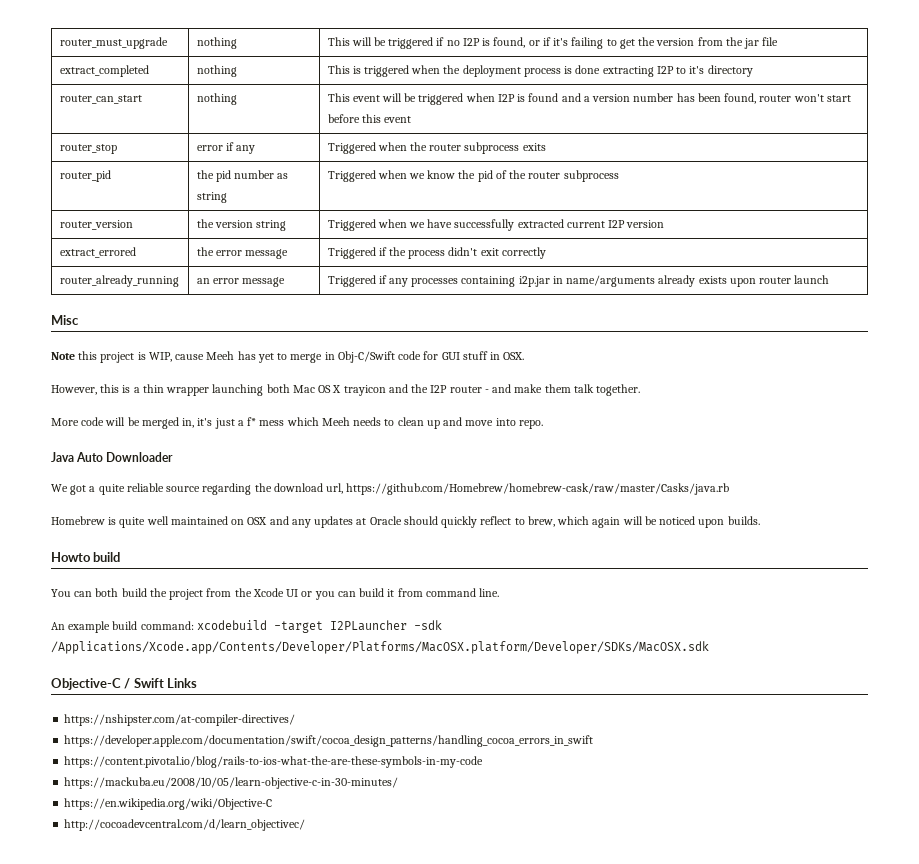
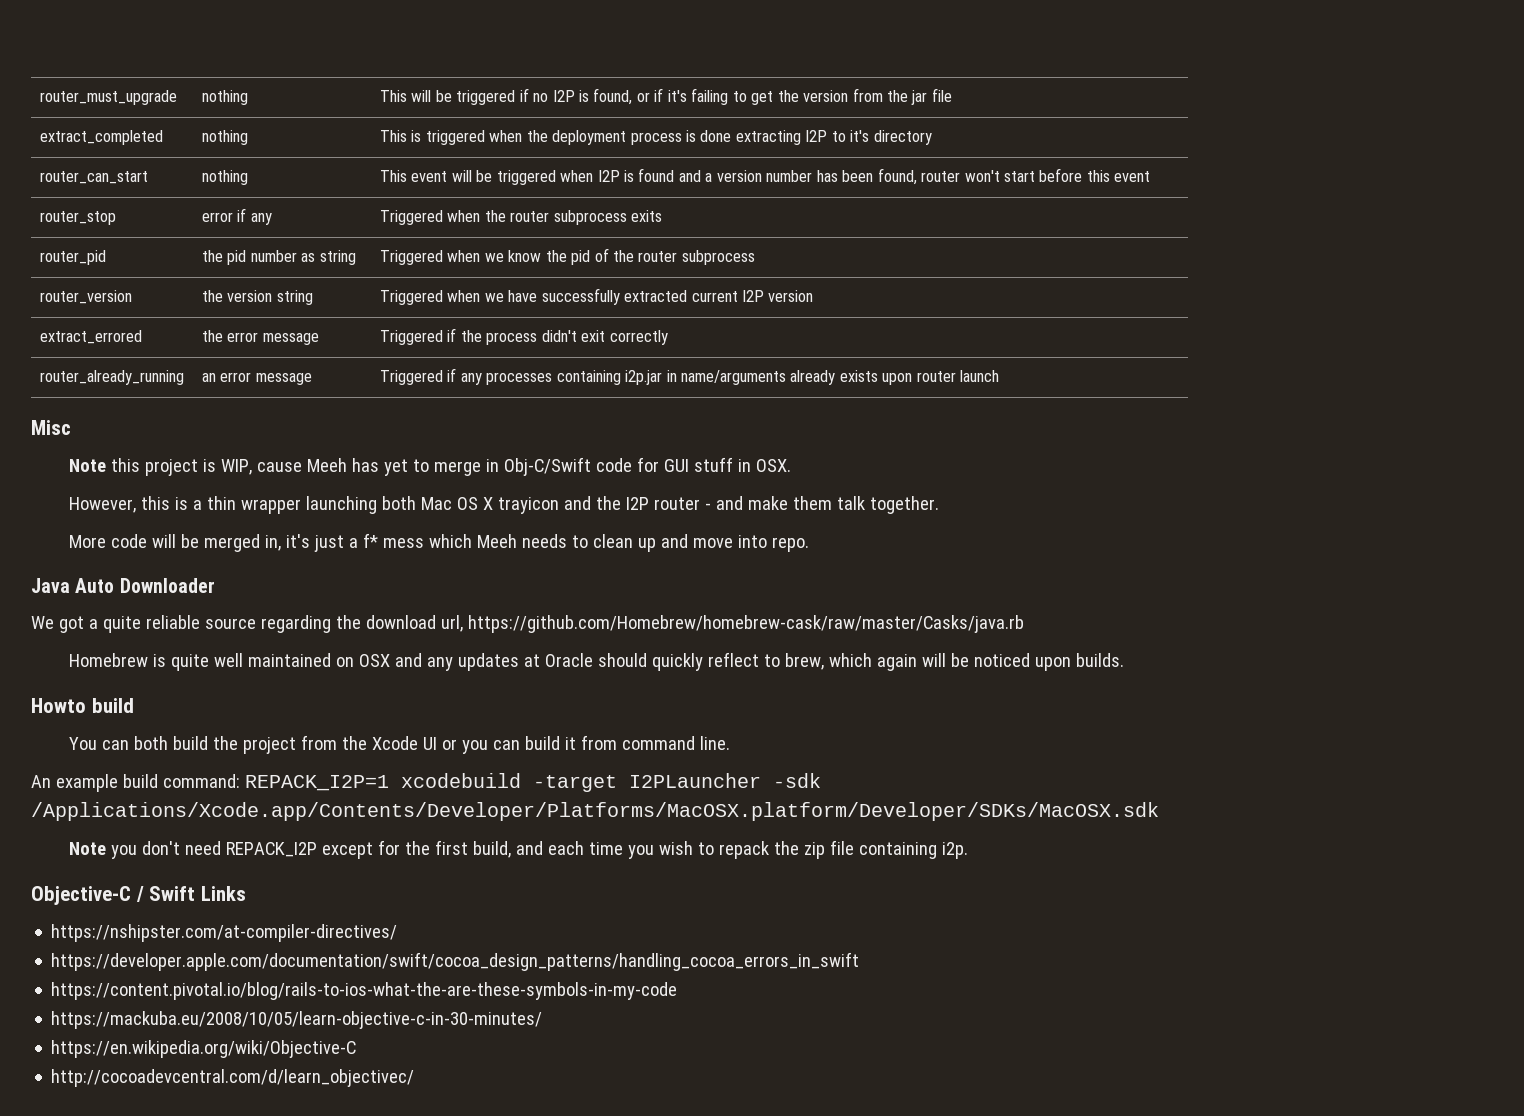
- An example build command: xcodebuild -target I2PLauncher -sdk /Applications/Xcode.app/Contents/Developer/Platforms/MacOSX.platform/Developer/SDKs/MacOSX.sdk
+ An example build command: REPACK_I2P=1 xcodebuild -target I2PLauncher -sdk /Applications/Xcode.app/Contents/Developer/Platforms/MacOSX.platform/Developer/SDKs/MacOSX.sdk
+ Note you don't need REPACK_I2P except for the first build, and each time you wish to repack the zip file containing i2p.

